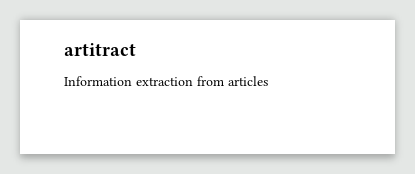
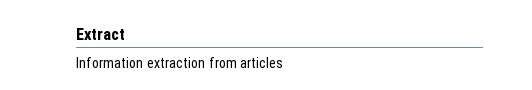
- artitract
+ Extract

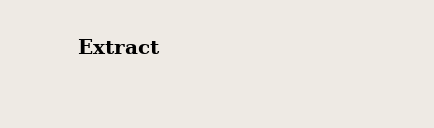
- Information extraction from articles

